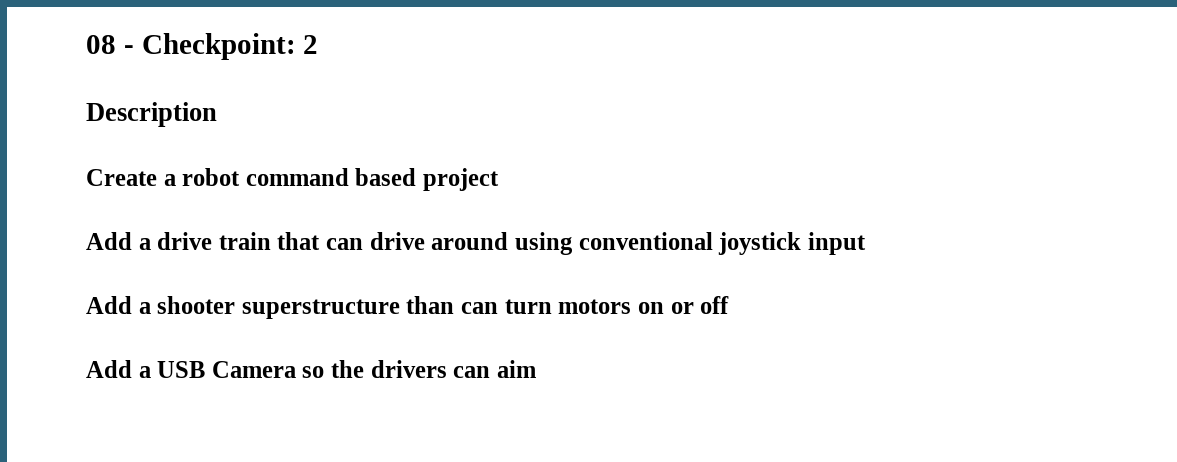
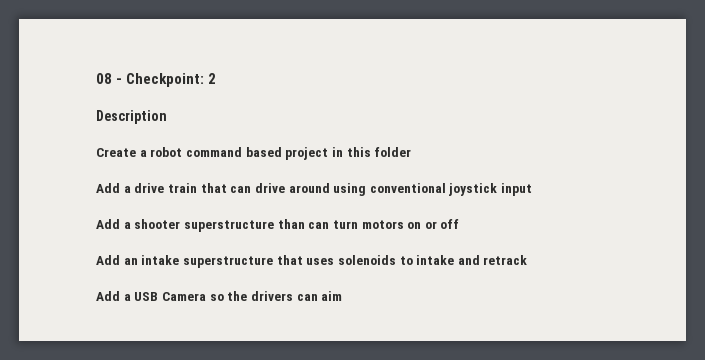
- Create a robot command based project
+ Create a robot command based project in this folder
+ Add an intake superstructure that uses solenoids to intake and retrack

